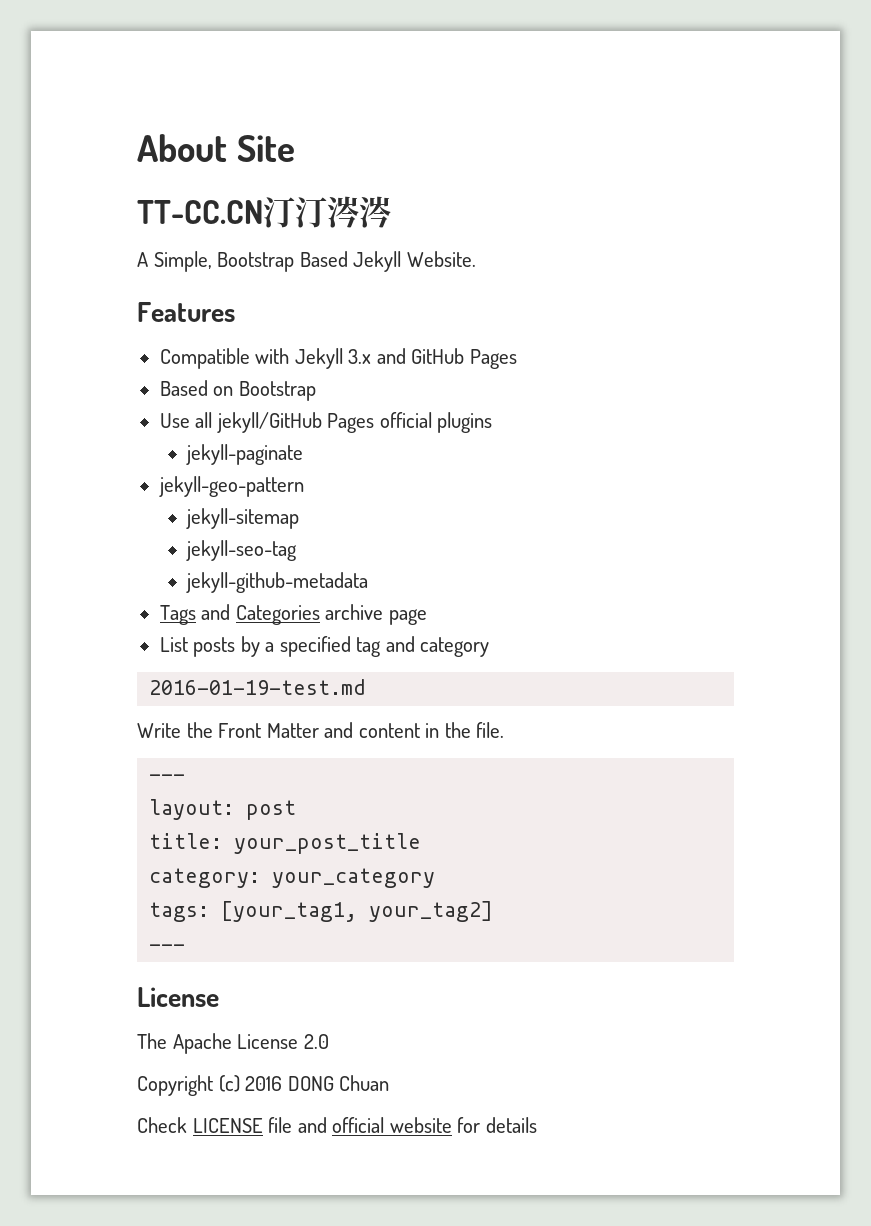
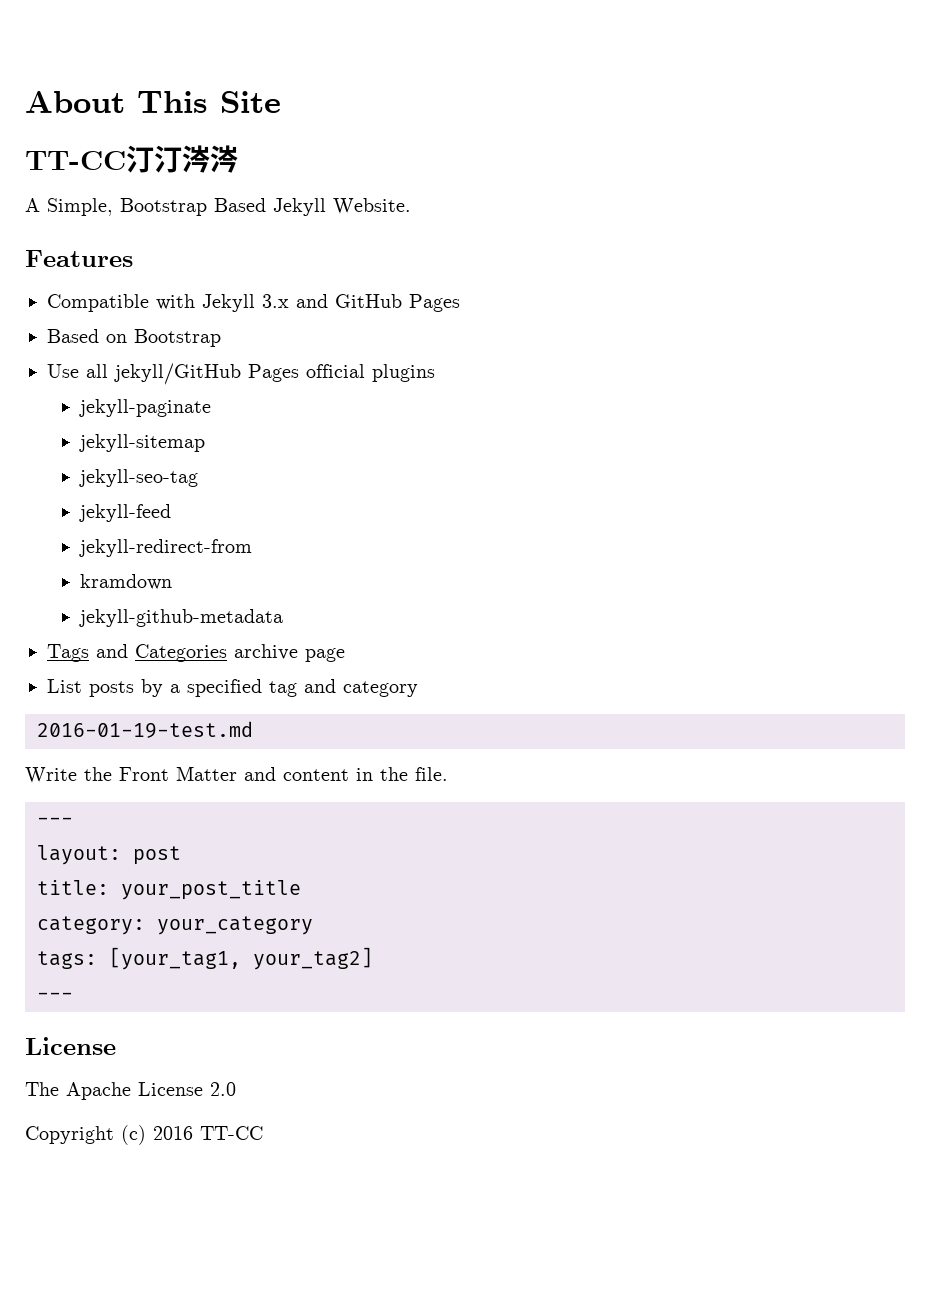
- About Site
+ About This Site
- TT-CC.CN汀汀涔涔
+ TT-CC汀汀涔涔
- jekyll-geo-pattern
+ jekyll-feed
+ jekyll-redirect-from
+ kramdown
- Copyright (c) 2016 DONG Chuan
- Check LICENSE file and official website for details
+ Copyright (c) 2016 TT-CC

